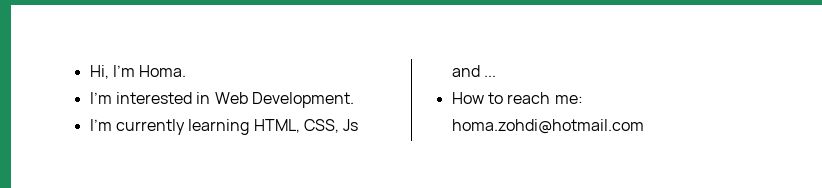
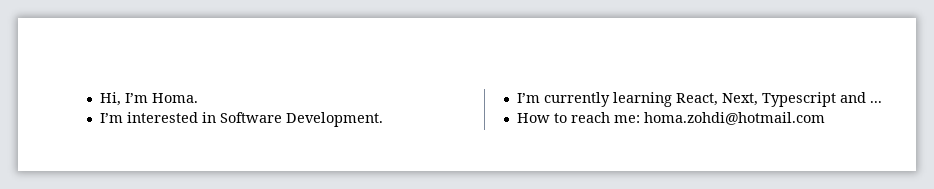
- I’m interested in Web Development.
+ I’m interested in Software Development.
- I’m currently learning HTML, CSS, Js and ...
+ I’m currently learning React, Next, Typescript and ...

